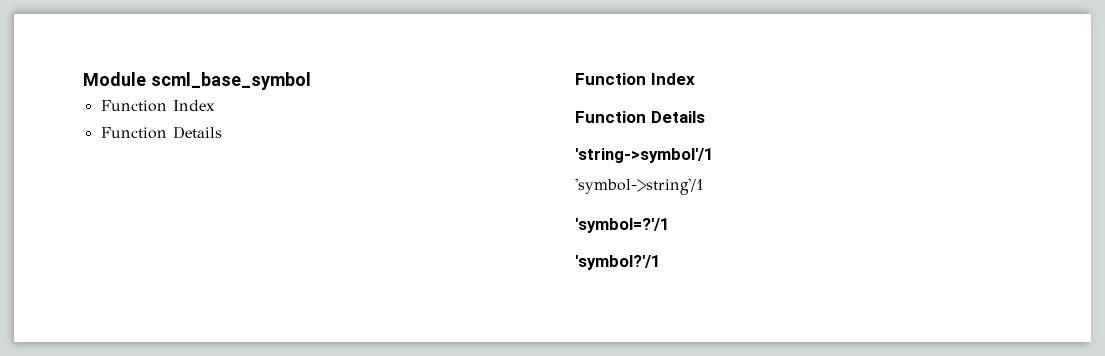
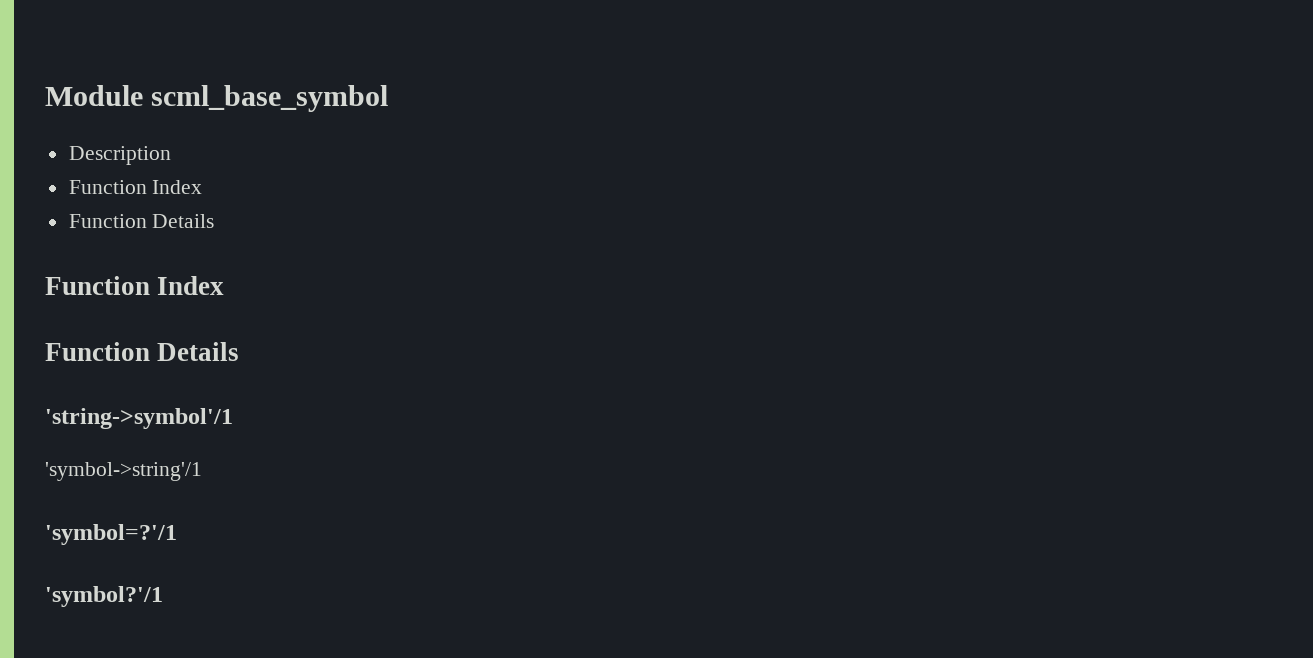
+ Description

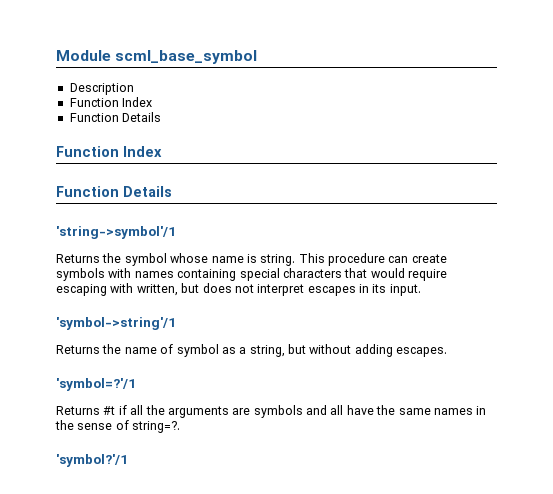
+ Returns the symbol whose name is string. This procedure can create symbols with names containing special characters that would require escaping with written, but does not interpret escapes in its input.
  'symbol->string'/1
+ Returns the name of symbol as a string, but without adding escapes.
  'symbol=?'/1
+ Returns #t if all the arguments are symbols and all have the same names in the sense of string=?.

